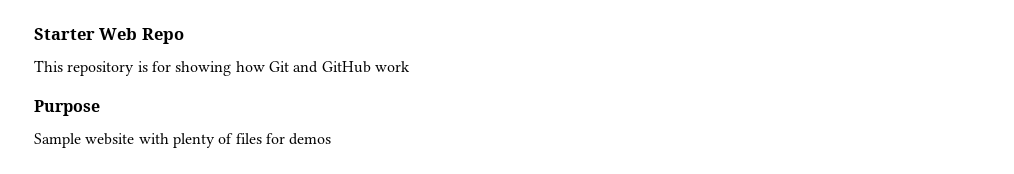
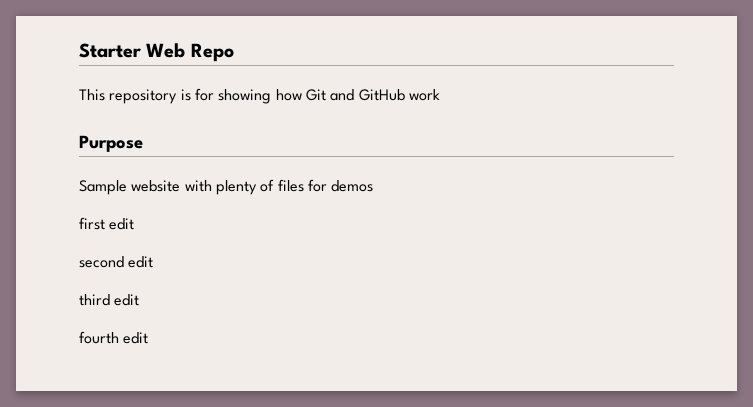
+ first edit
+ second edit
+ third edit
+ fourth edit

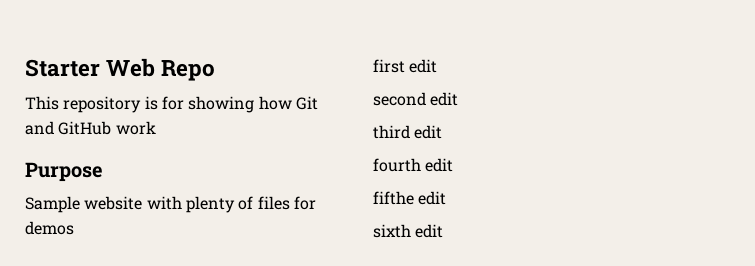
+ fifthe edit
+ sixth edit

